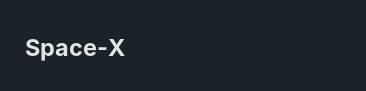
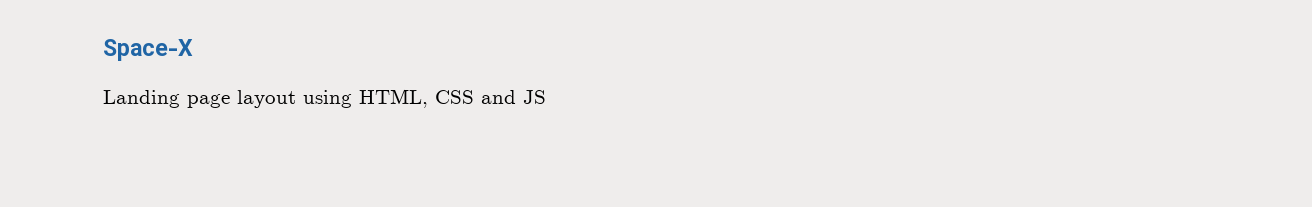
+ Landing page layout using HTML, CSS and JS

